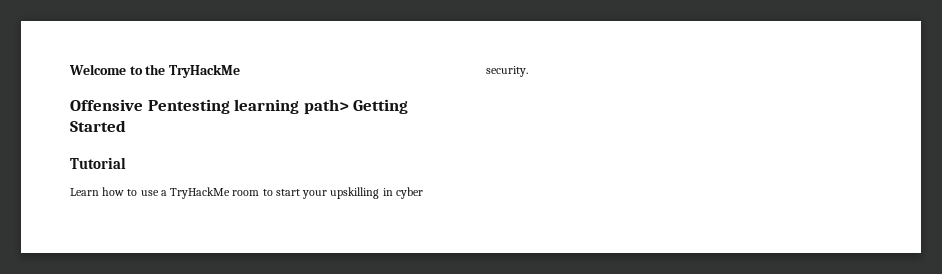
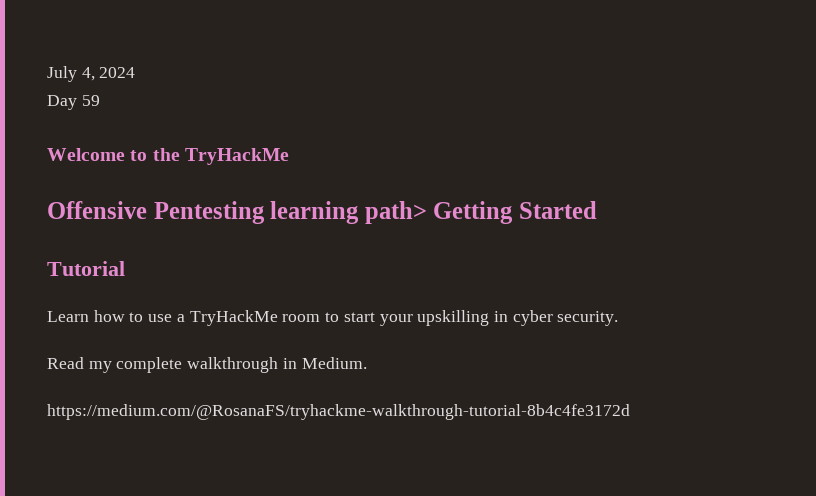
+ July 4, 2024
+ Day 59
+ Read my complete walkthrough in Medium.
+ https://medium.com/@RosanaFS/tryhackme-walkthrough-tutorial-8b4c4fe3172d

